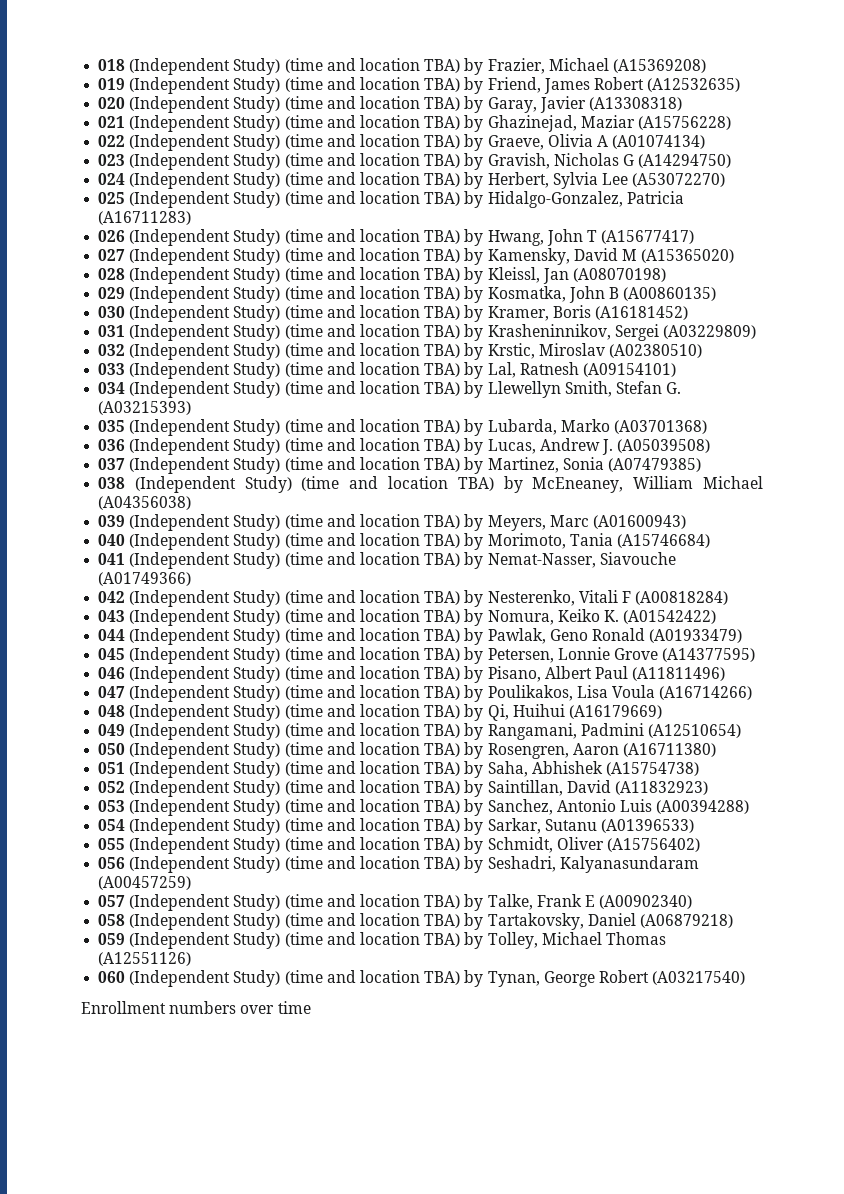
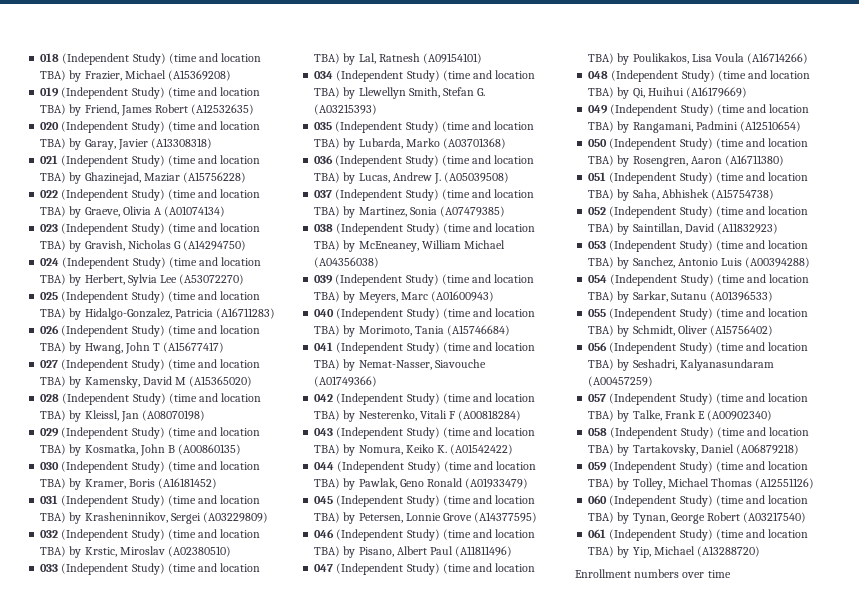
+ 061 (Independent Study) (time and location TBA) by Yip, Michael (A13288720)

